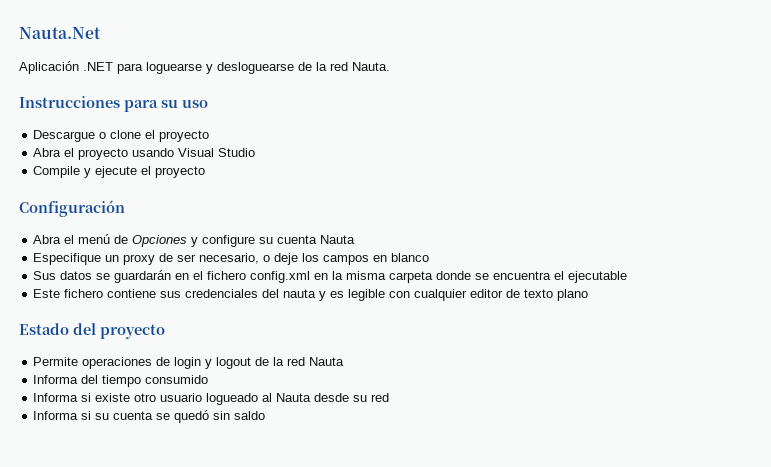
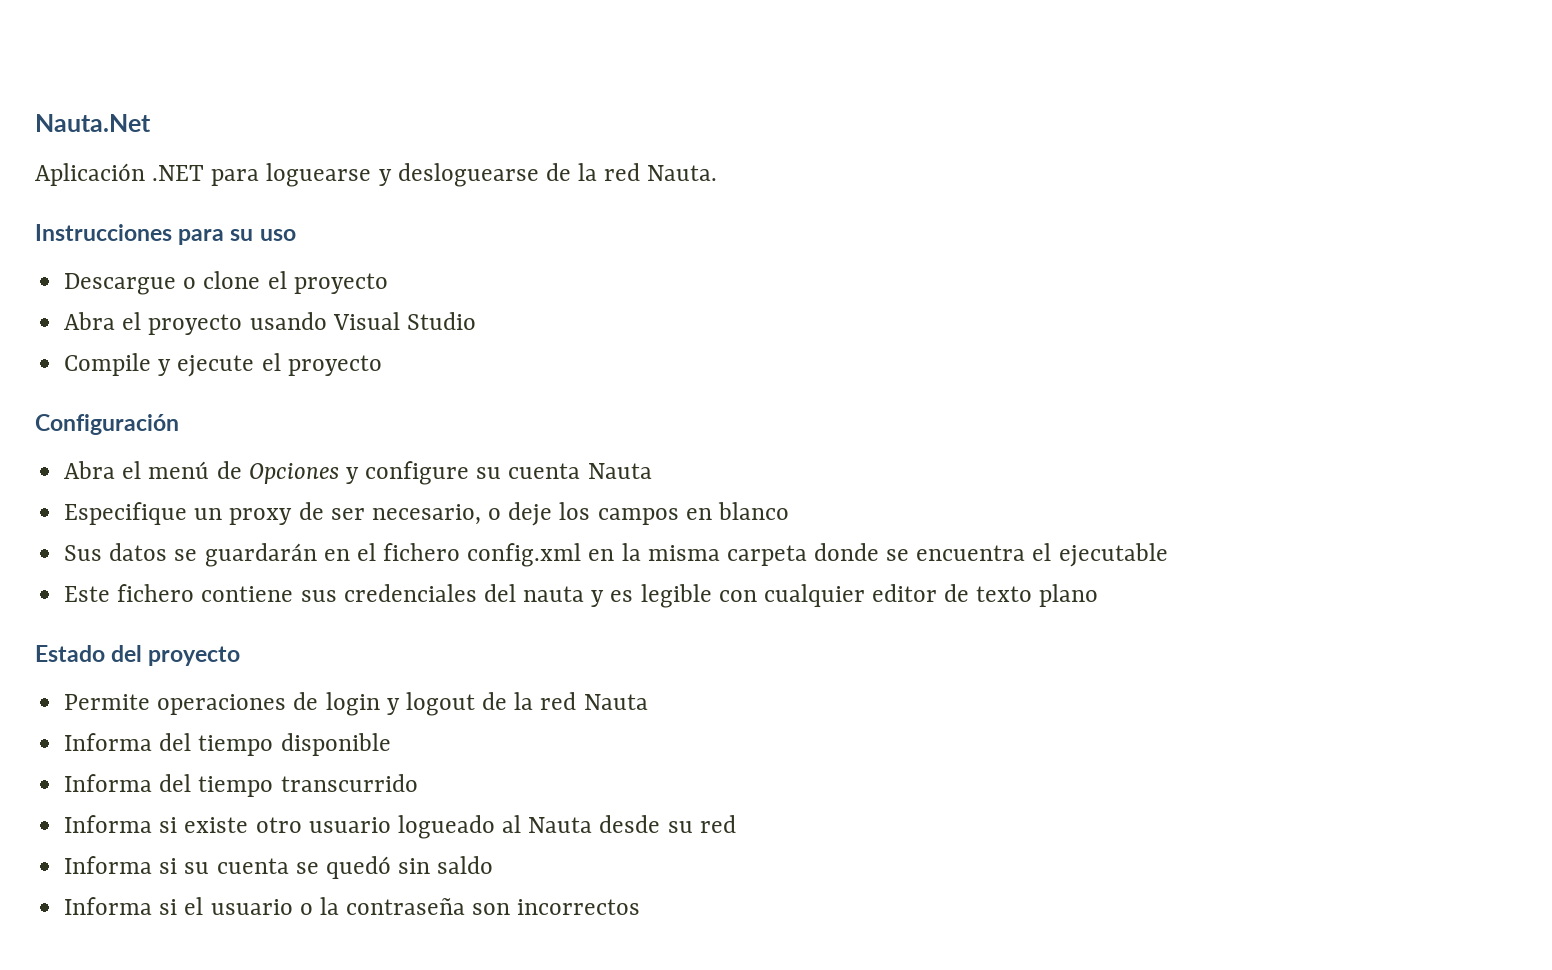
- Informa del tiempo consumido
+ Informa del tiempo disponible
+ Informa del tiempo transcurrido
+ Informa si el usuario o la contraseña son incorrectos

